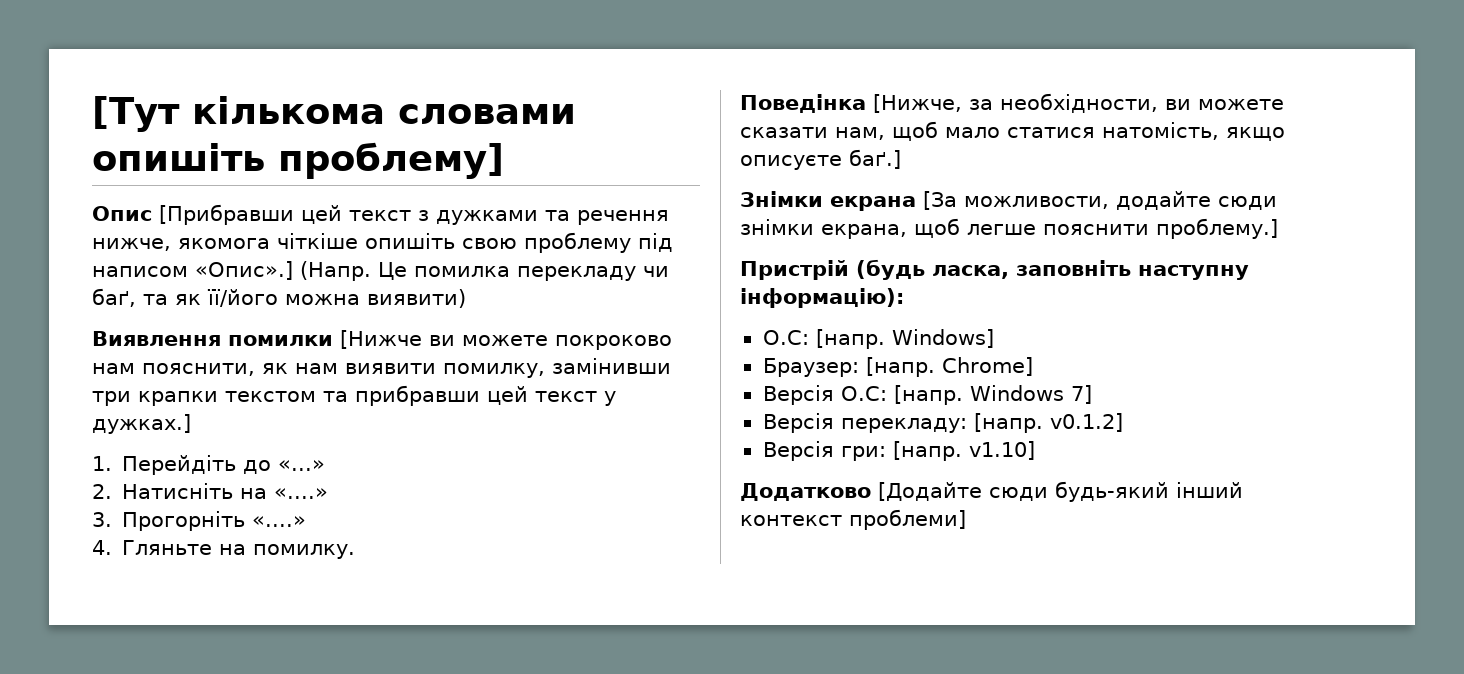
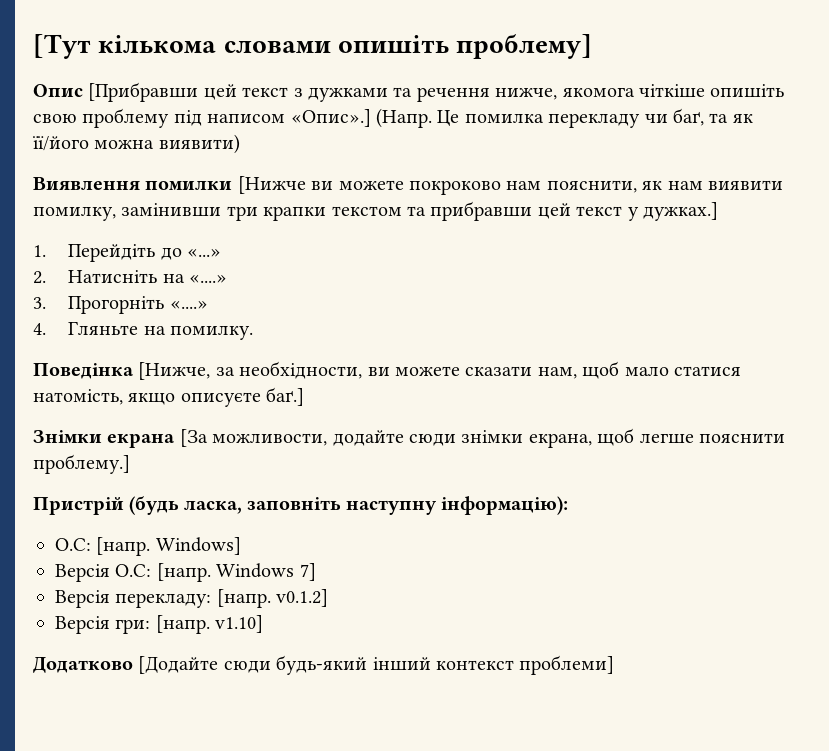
- Браузер: [напр. Chrome]

